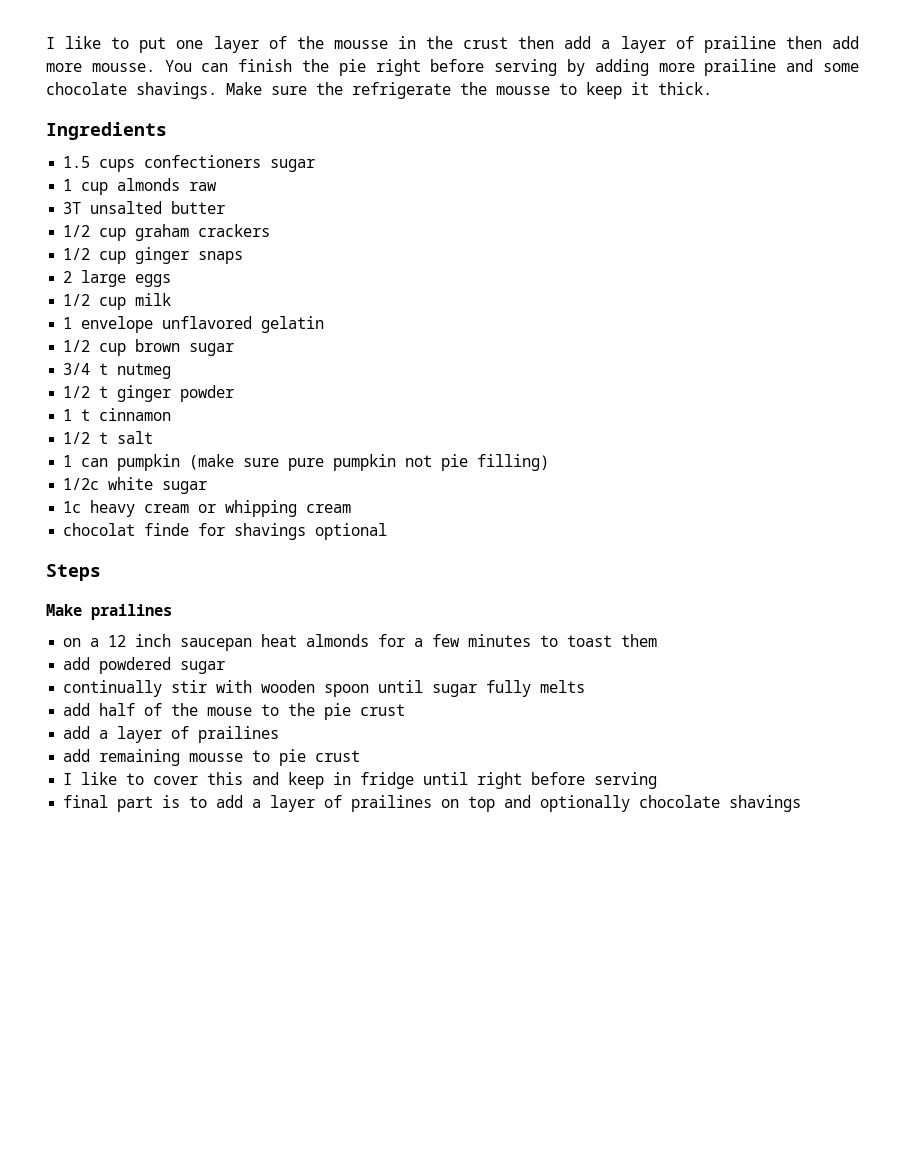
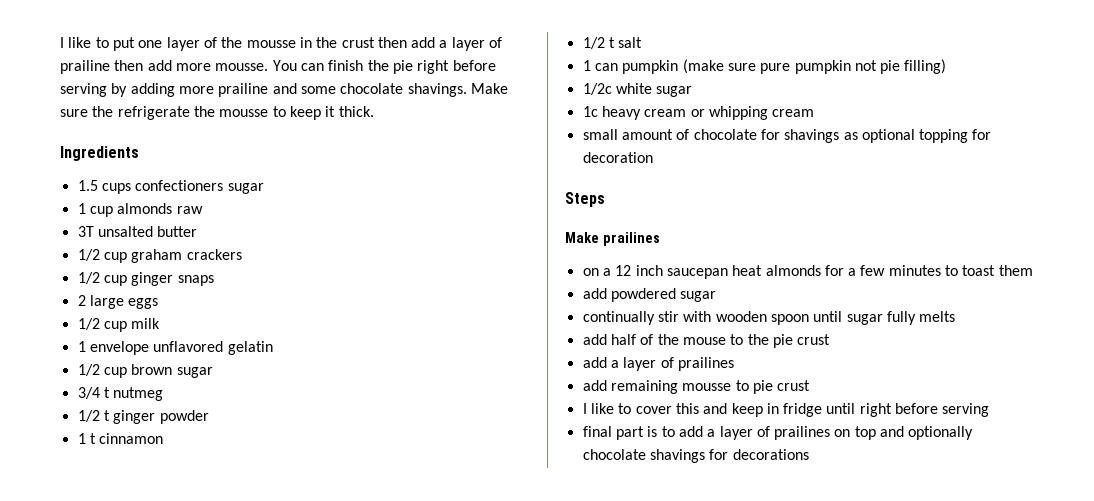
- chocolat finde for shavings optional
+ small amount of chocolate for shavings as optional topping for decoration
- final part is to add a layer of prailines on top and optionally chocolate shavings
+ final part is to add a layer of prailines on top and optionally chocolate shavings for decorations

